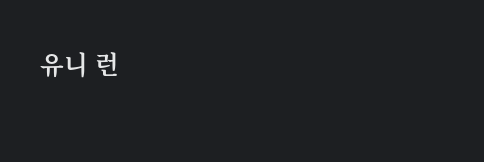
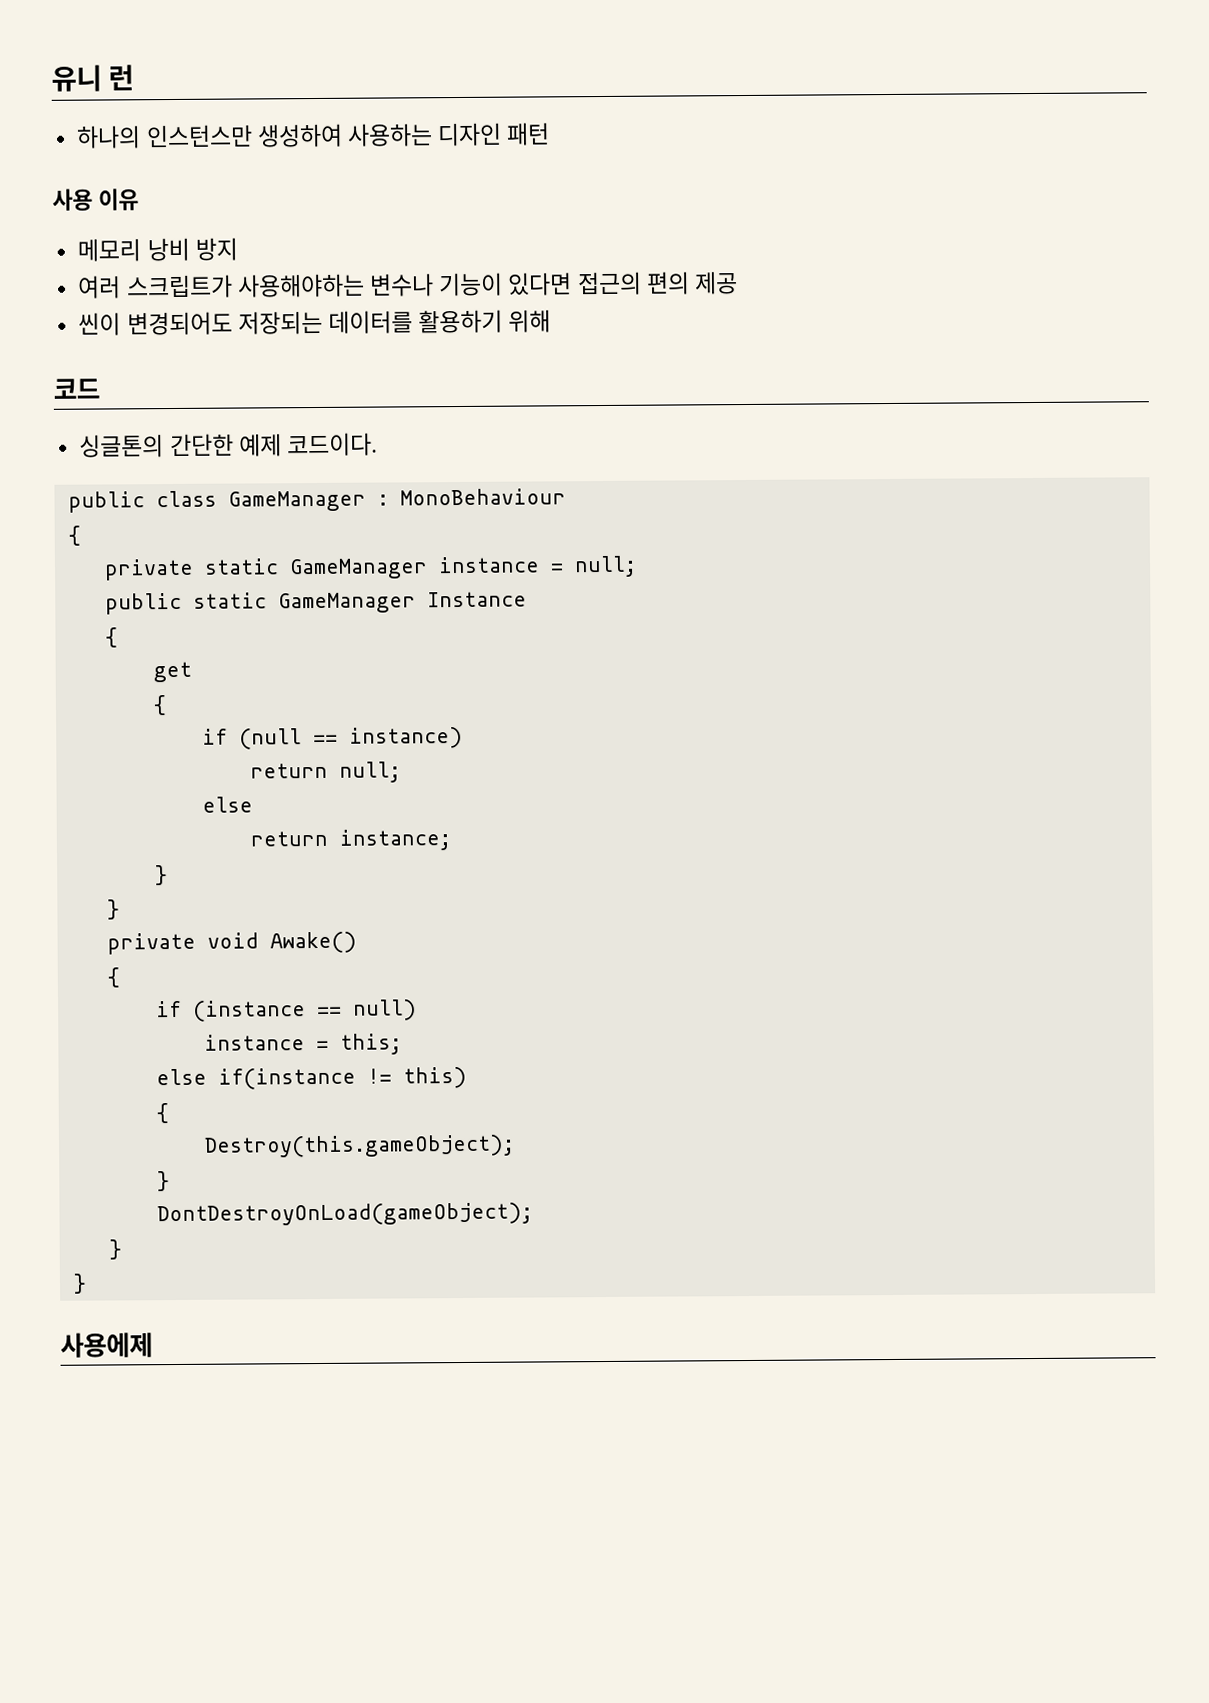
+ 하나의 인스턴스만 생성하여 사용하는 디자인 패턴
+ 사용 이유
+ 메모리 낭비 방지
+ 여러 스크립트가 사용해야하는 변수나 기능이 있다면 접근의 편의 제공
+ 씬이 변경되어도 저장되는 데이터를 활용하기 위해
+ 코드
+ 싱글톤의 간단한 예제 코드이다.
+ public class GameManager : MonoBehaviour
+ {
+ private static GameManager instance = null;
+ public static GameManager Instance
+ {
+ get
+ {
+ if (null == instance)
+ return null;
+ else
+ return instance;
+ }
+ }
+ private void Awake()
+ {
+ if (instance == null)
+ instance = this;
+ else if(instance != this)
+ {
+ Destroy(this.gameObject);
+ }
+ DontDestroyOnLoad(gameObject);
+ }
+ }
+ 사용에제

